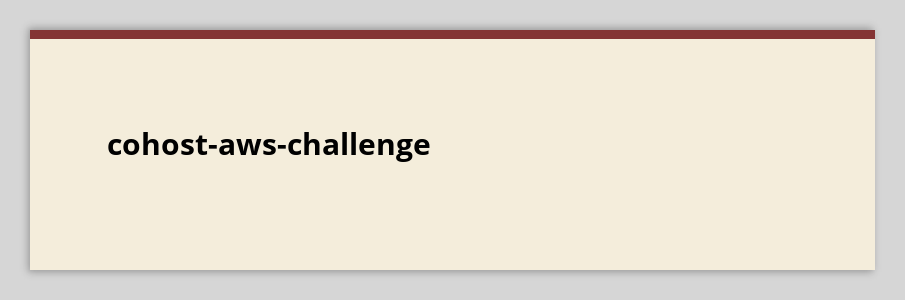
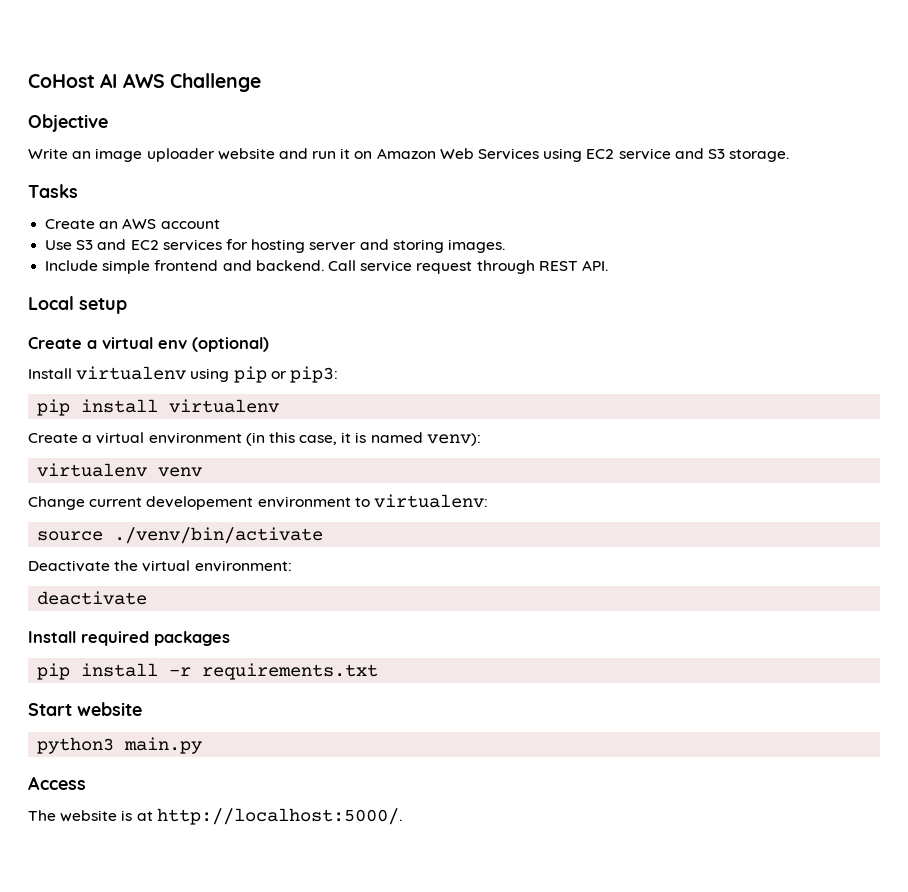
- cohost-aws-challenge
+ CoHost AI AWS Challenge
+ Objective
+ Write an image uploader website and run it on Amazon Web Services using EC2 service and S3 storage.
+ Tasks
+ Create an AWS account
+ Use S3 and EC2 services for hosting server and storing images.
+ Include simple frontend and backend. Call service request through REST API.
+ Local setup
+ Create a virtual env (optional)
+ Install virtualenv using pip or pip3:
+ pip install virtualenv
+ Create a virtual environment (in this case, it is named venv):
+ virtualenv venv
+ Change current developement environment to virtualenv:
+ source ./venv/bin/activate
+ Deactivate the virtual environment:
+ deactivate
+ Install required packages
+ pip install -r requirements.txt
+ Start website
+ python3 main.py
+ Access
+ The website is at http://localhost:5000/.

